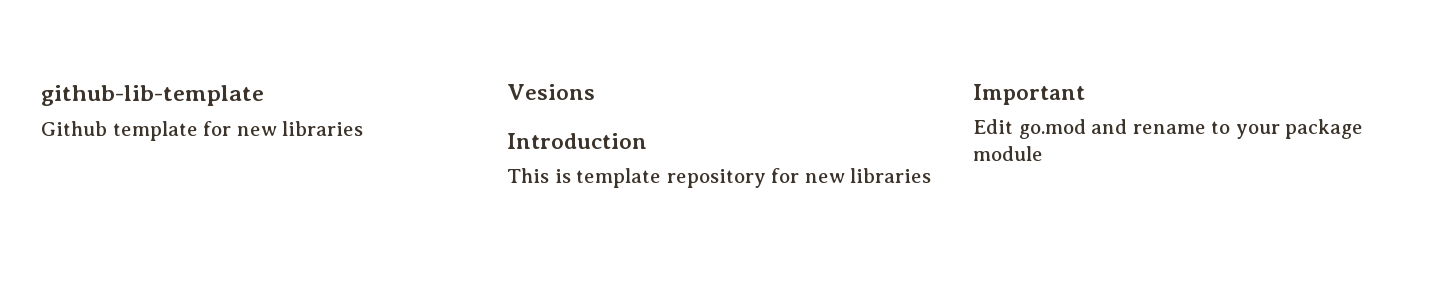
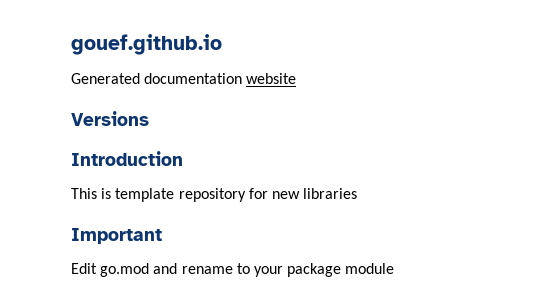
- github-lib-template
- Github template for new libraries
- Vesions
+ gouef.github.io
+ Generated documentation website
+ Versions

